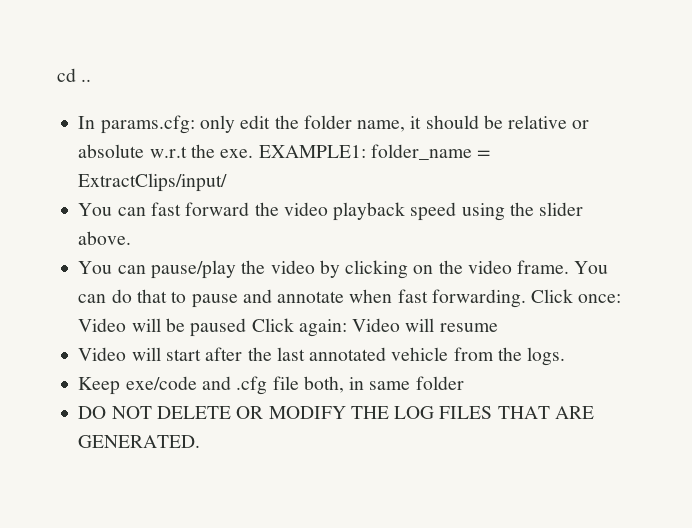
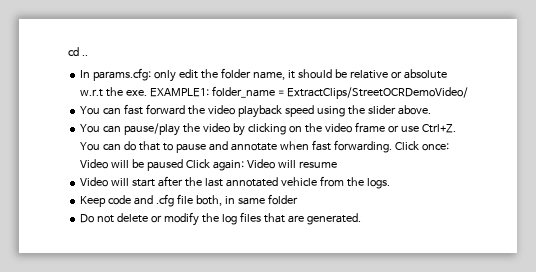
- EXAMPLE1: folder_name = ExtractClips/input/
+ EXAMPLE1: folder_name = ExtractClips/StreetOCRDemoVideo/
- You can pause/play the video by clicking on the video frame.
+ You can pause/play the video by clicking on the video frame or use Ctrl+Z.
- Keep exe/code and .cfg file both, in same folder
+ Keep code and .cfg file both, in same folder
- DO NOT DELETE OR MODIFY THE LOG FILES THAT ARE GENERATED.
+ Do not delete or modify the log files that are generated.

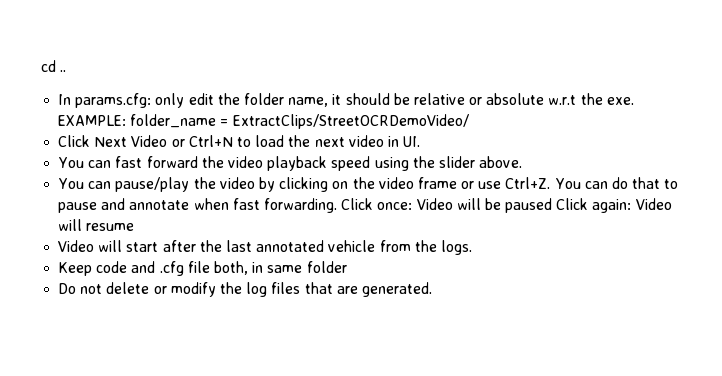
- EXAMPLE1: folder_name = ExtractClips/StreetOCRDemoVideo/
+ EXAMPLE: folder_name = ExtractClips/StreetOCRDemoVideo/
+ Click Next Video or Ctrl+N to load the next video in UI.

